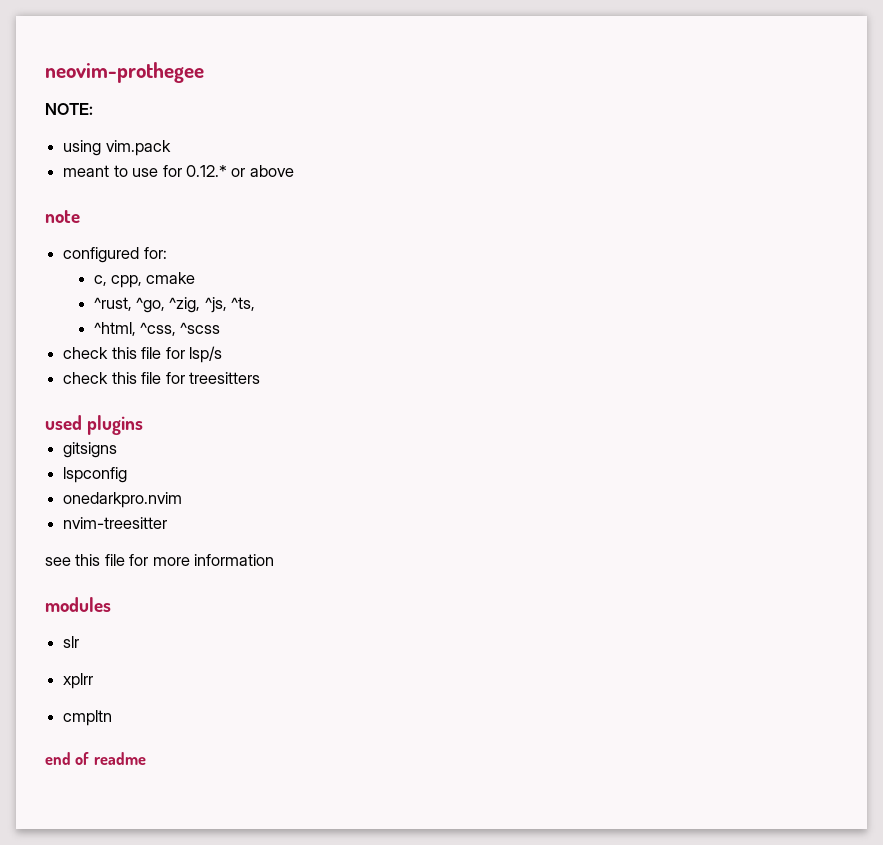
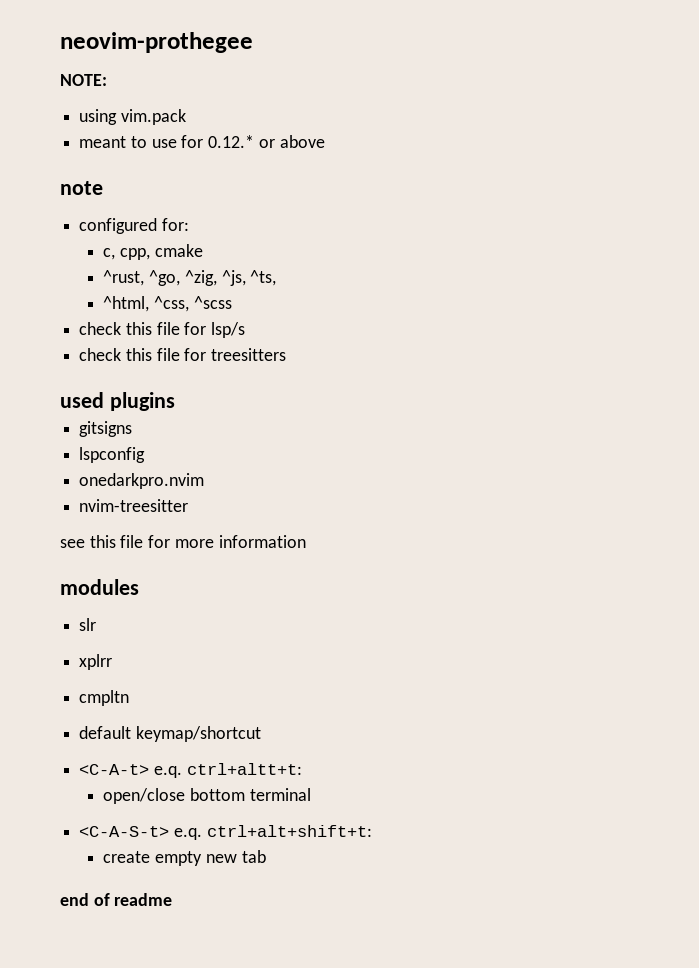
+ default keymap/shortcut
+ <C-A-t> e.q. ctrl+altt+t:
+ open/close bottom terminal
+ <C-A-S-t> e.q. ctrl+alt+shift+t:
+ create empty new tab

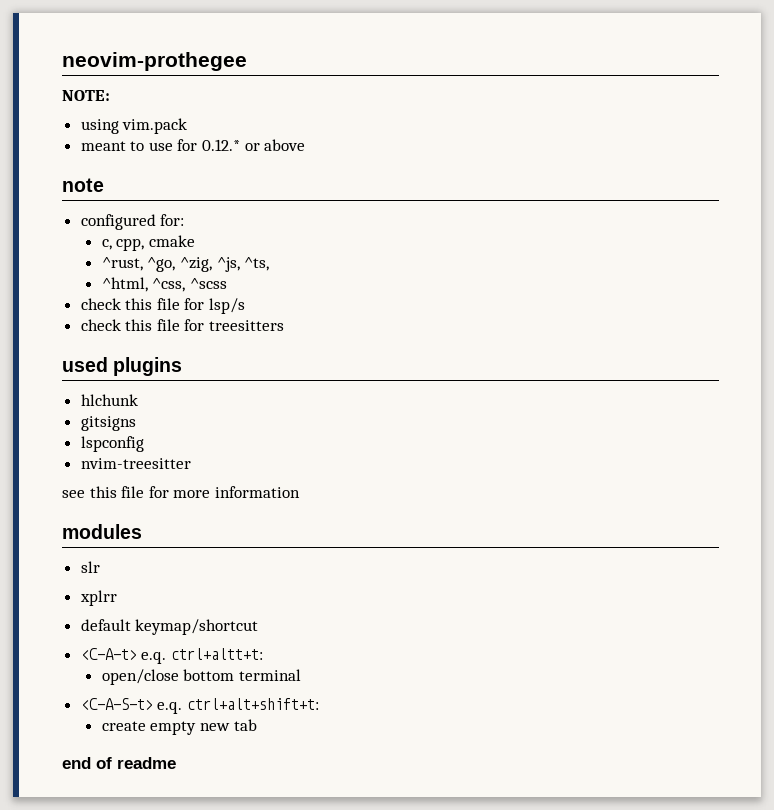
+ hlchunk
- onedarkpro.nvim
- cmpltn

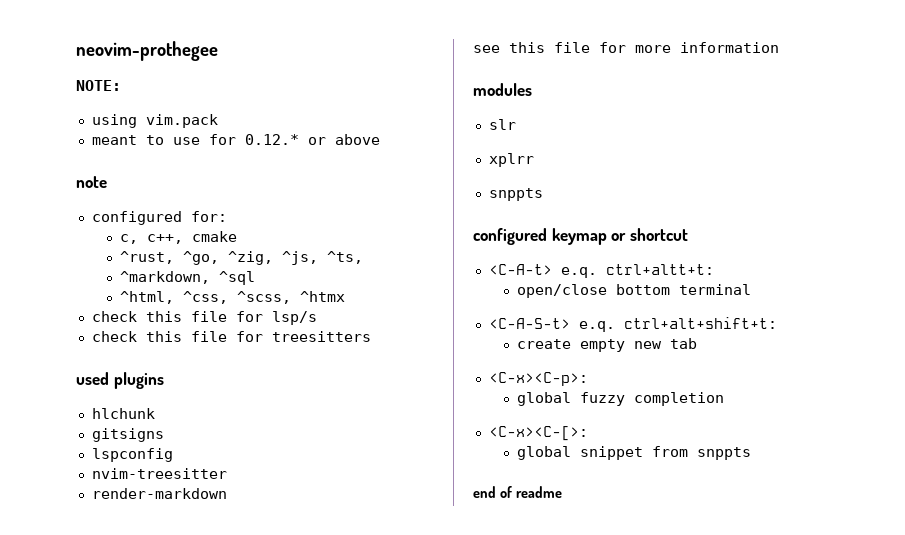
- c, cpp, cmake
+ c, c++, cmake
+ ^markdown, ^sql
- ^html, ^css, ^scss
+ ^html, ^css, ^scss, ^htmx
+ render-markdown
  xplrr
- default keymap/shortcut
+ snppts
+ configured keymap or shortcut
+ <C-x><C-p>:
+ global fuzzy completion
+ <C-x><C-[>:
+ global snippet from snppts

